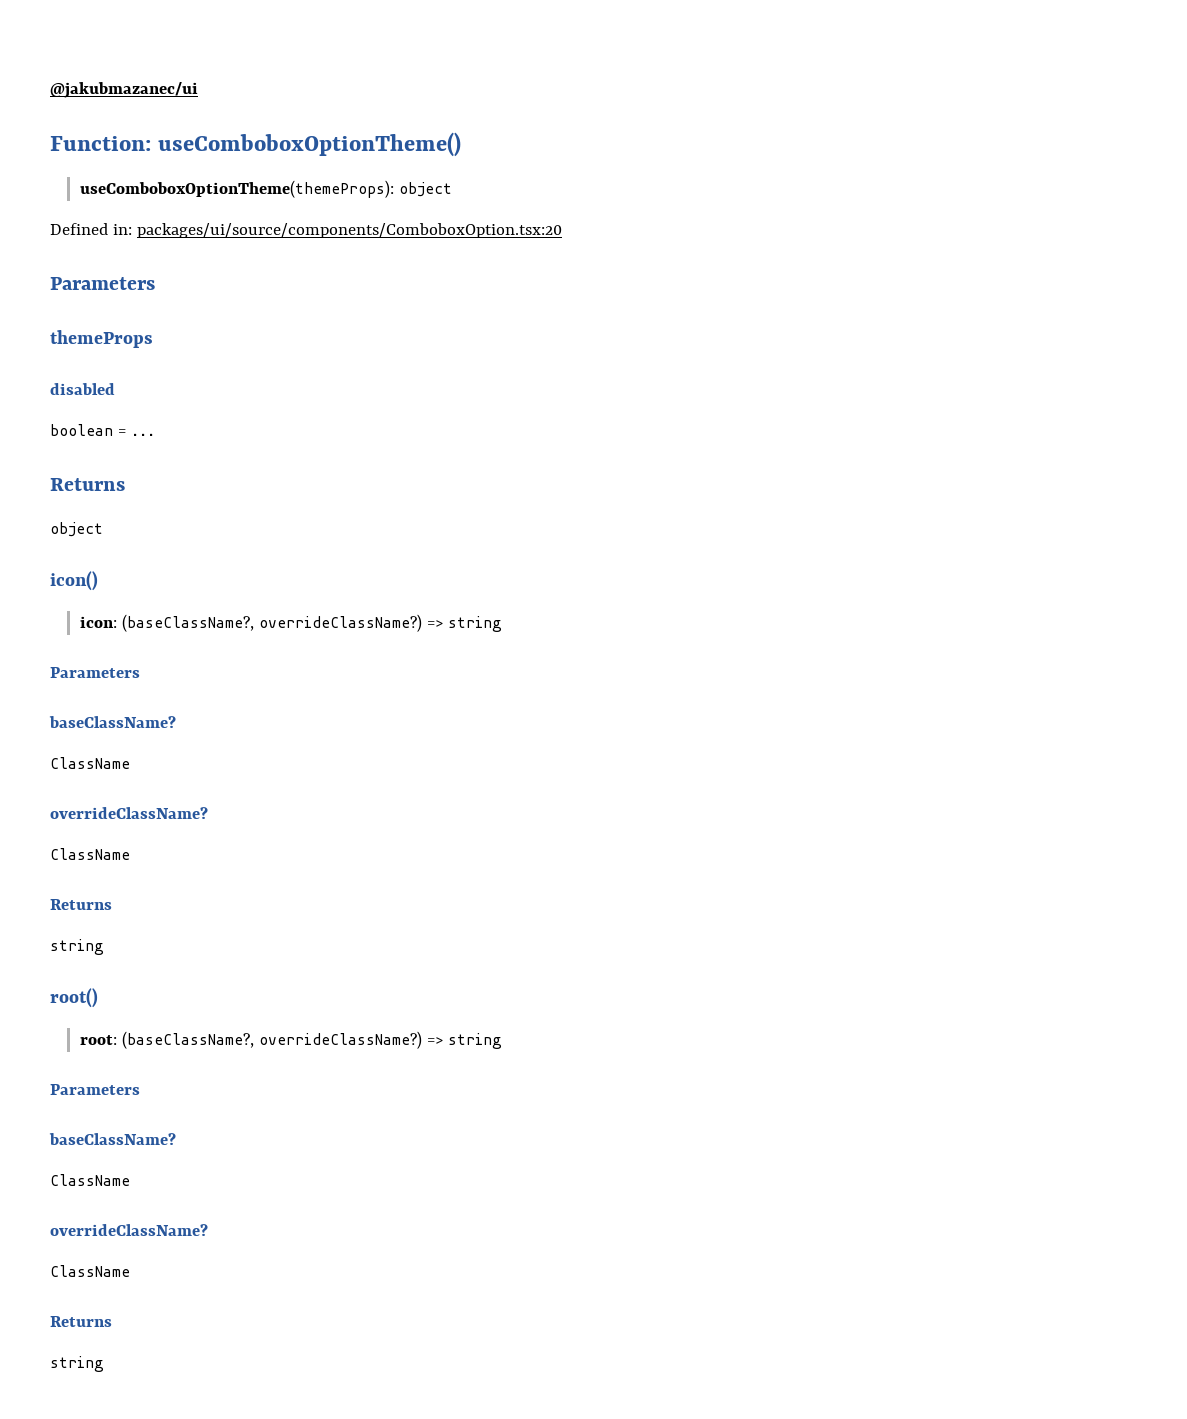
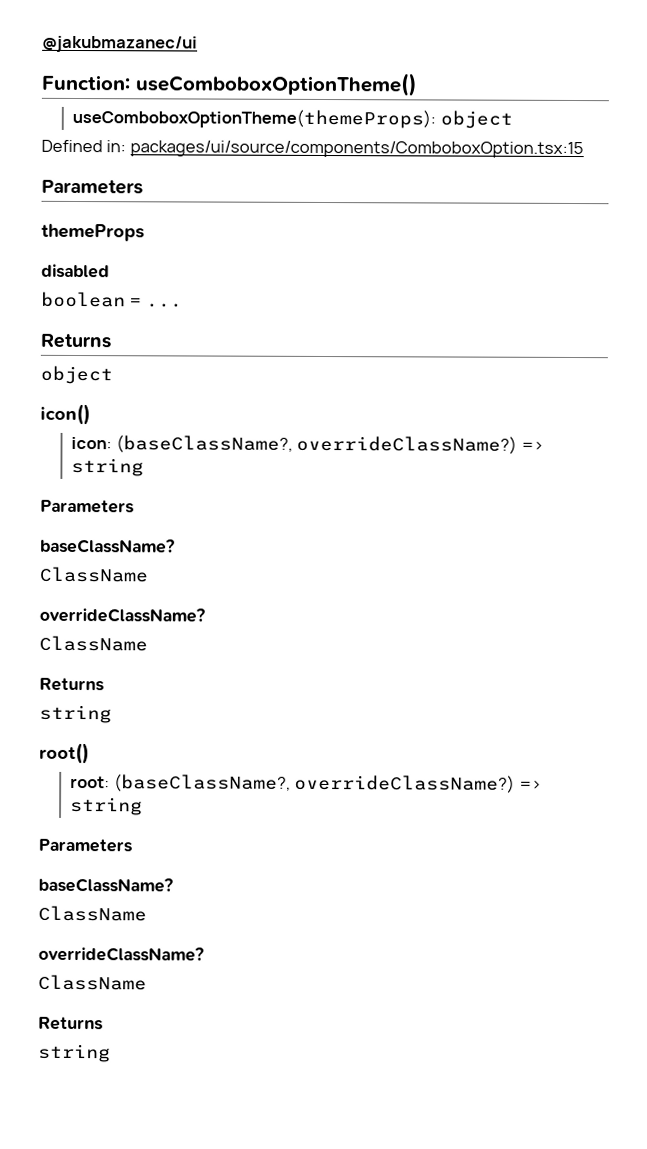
- Defined in: packages/ui/source/components/ComboboxOption.tsx:20
+ Defined in: packages/ui/source/components/ComboboxOption.tsx:15

